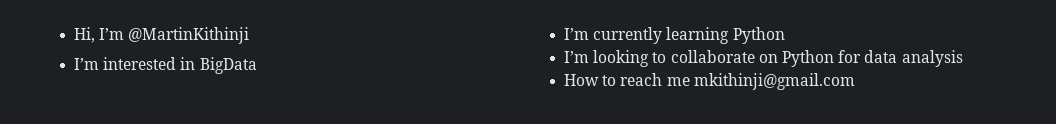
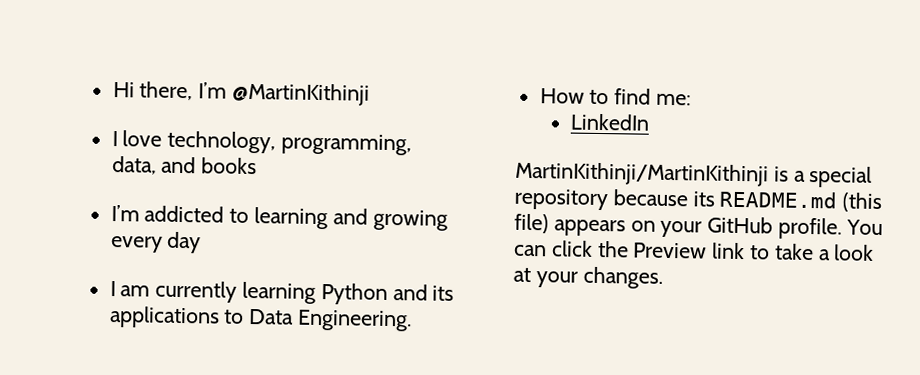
- Hi, I’m @MartinKithinji
+ Hi there, I’m @MartinKithinji
- I’m interested in BigData
- I’m currently learning Python
- I’m looking to collaborate on Python for data analysis
- How to reach me mkithinji@gmail.com
+ I love technology, programming, data, and books
+ I’m addicted to learning and growing every day
+ I am currently learning Python and its applications to Data Engineering.
+ How to find me:
+ LinkedIn
+ MartinKithinji/MartinKithinji is a special repository because its README.md (this file) appears on your GitHub profile. You can click the Preview link to take a look at your changes.

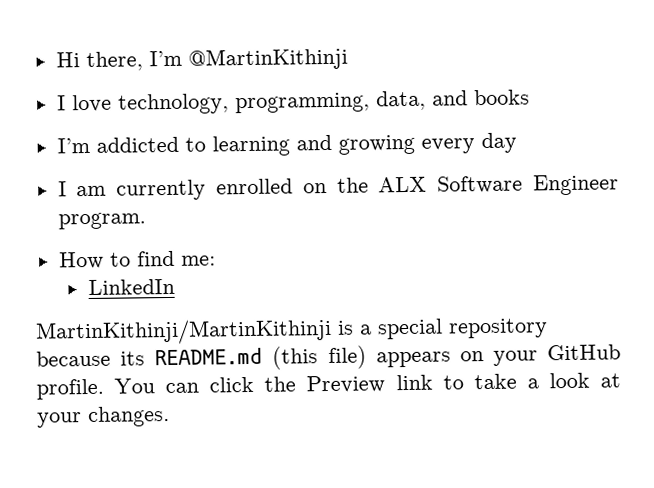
- I am currently learning Python and its applications to Data Engineering.
+ I am currently enrolled on the ALX Software Engineer program.

